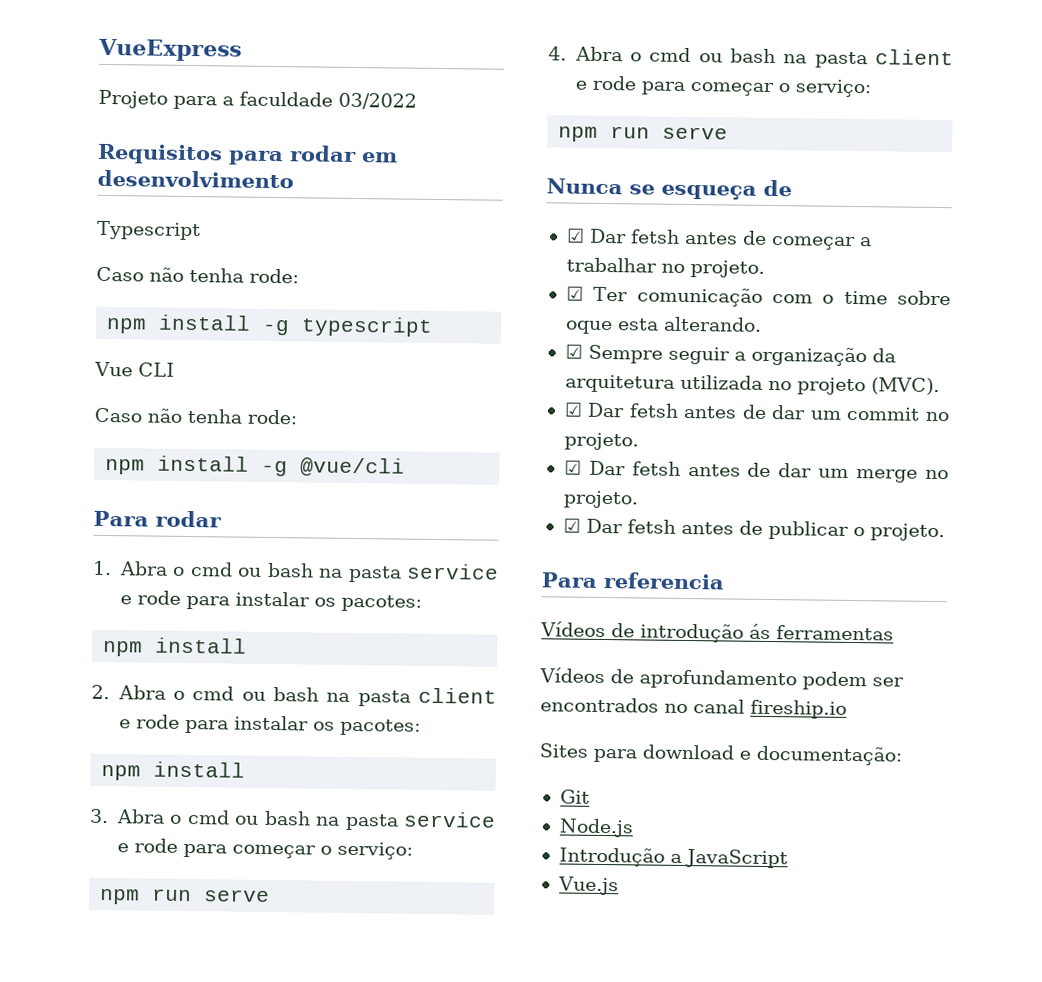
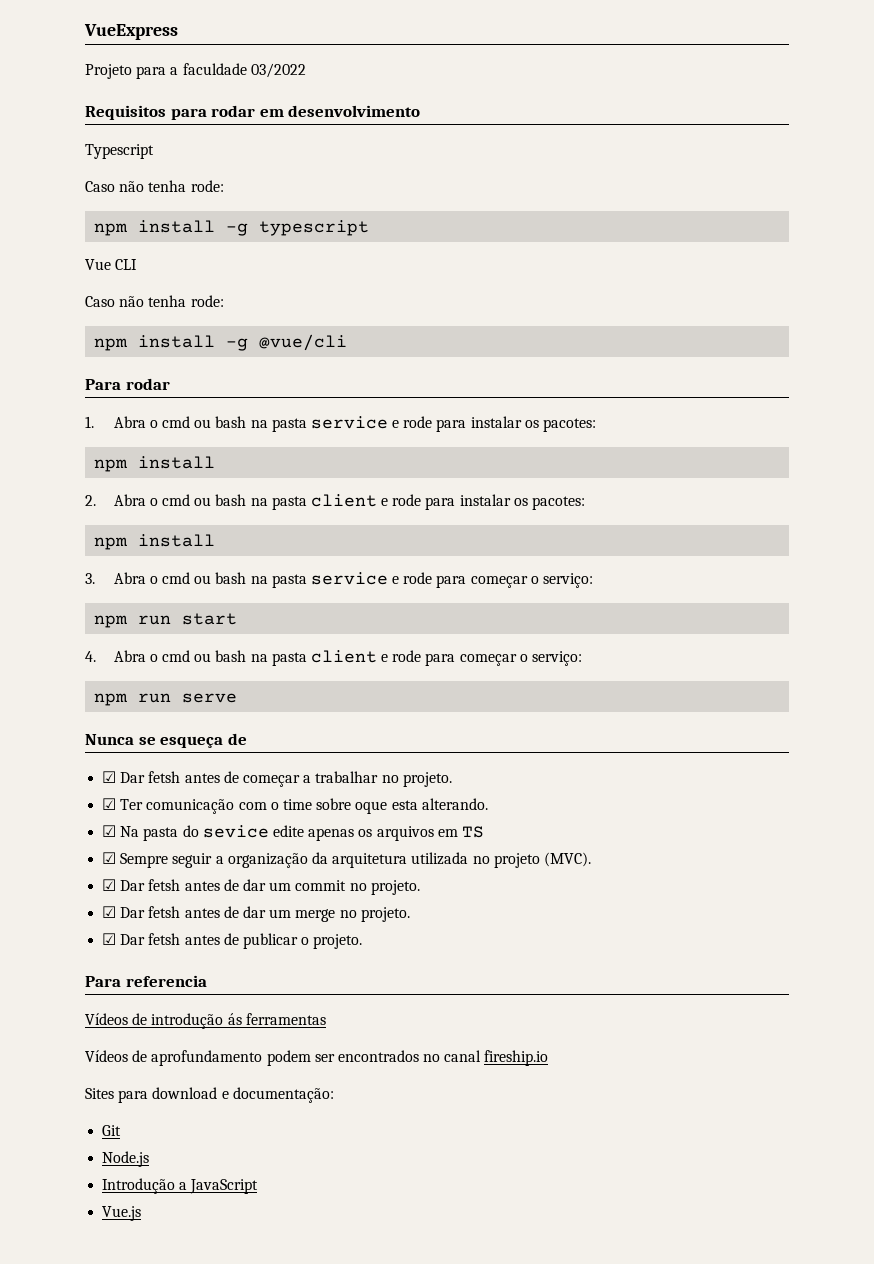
  3. Abra o cmd ou bash na pasta service e rode para começar o serviço:
- npm run serve
+ npm run start
+ ☑ Na pasta do sevice edite apenas os arquivos em TS

